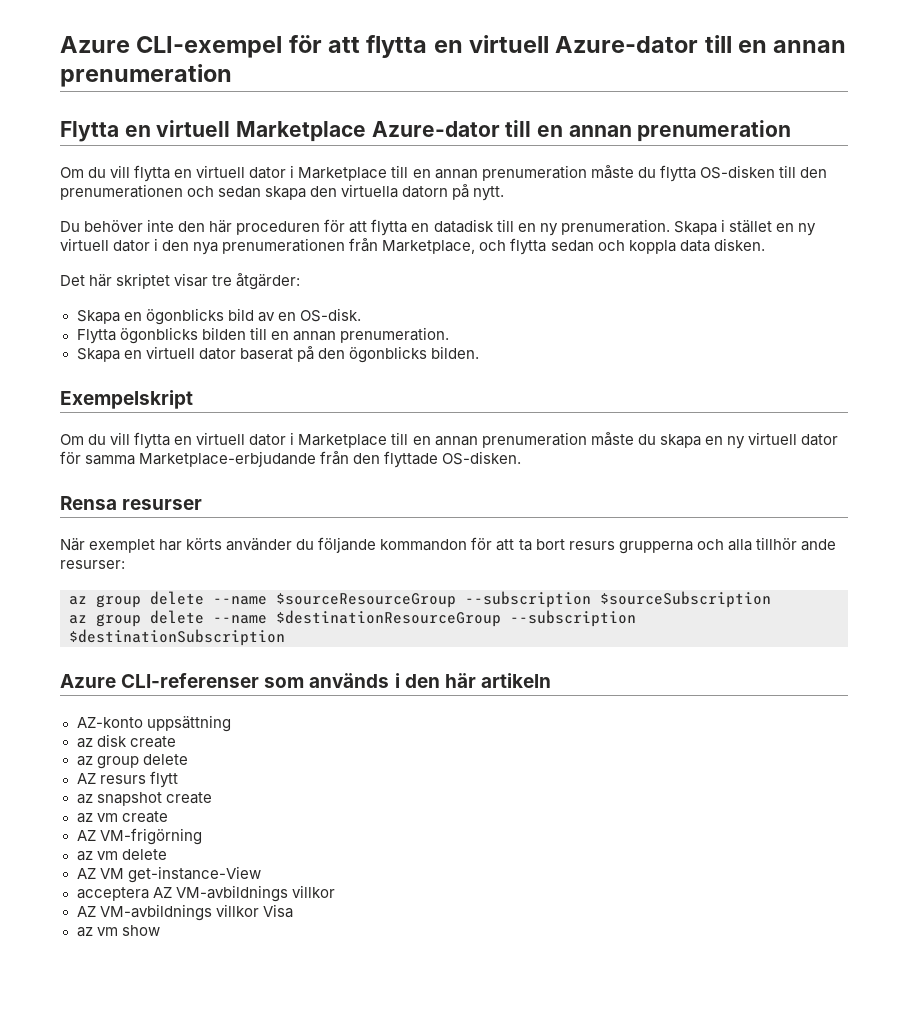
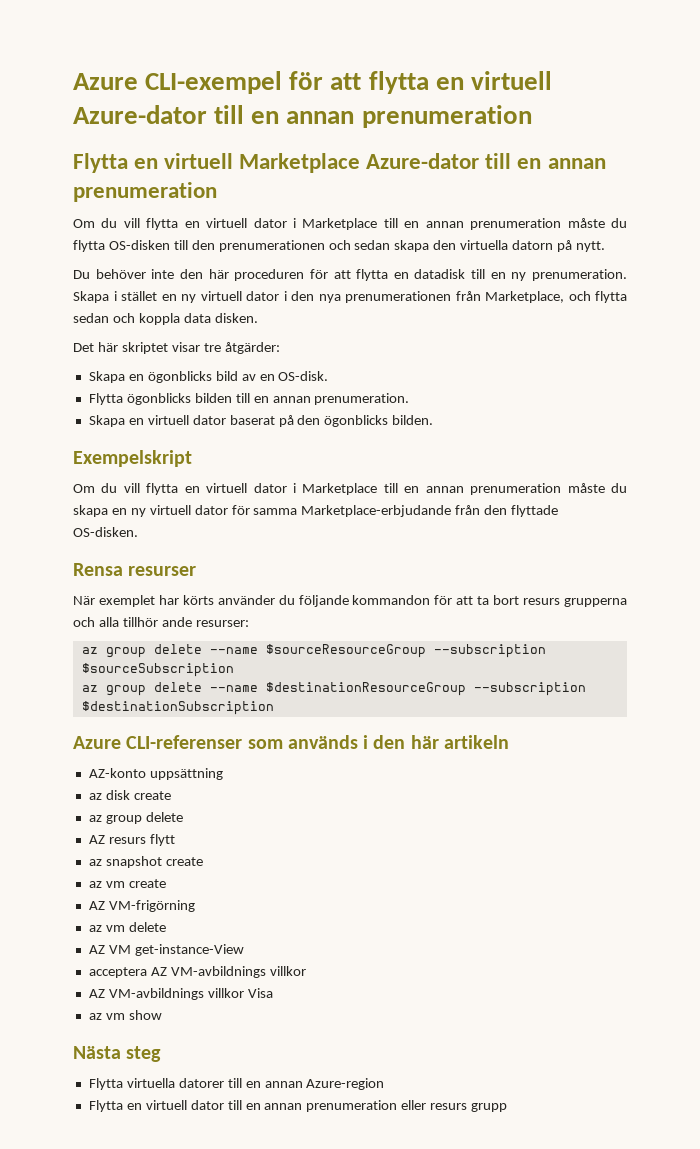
+ Nästa steg
+ Flytta virtuella datorer till en annan Azure-region
+ Flytta en virtuell dator till en annan prenumeration eller resurs grupp

